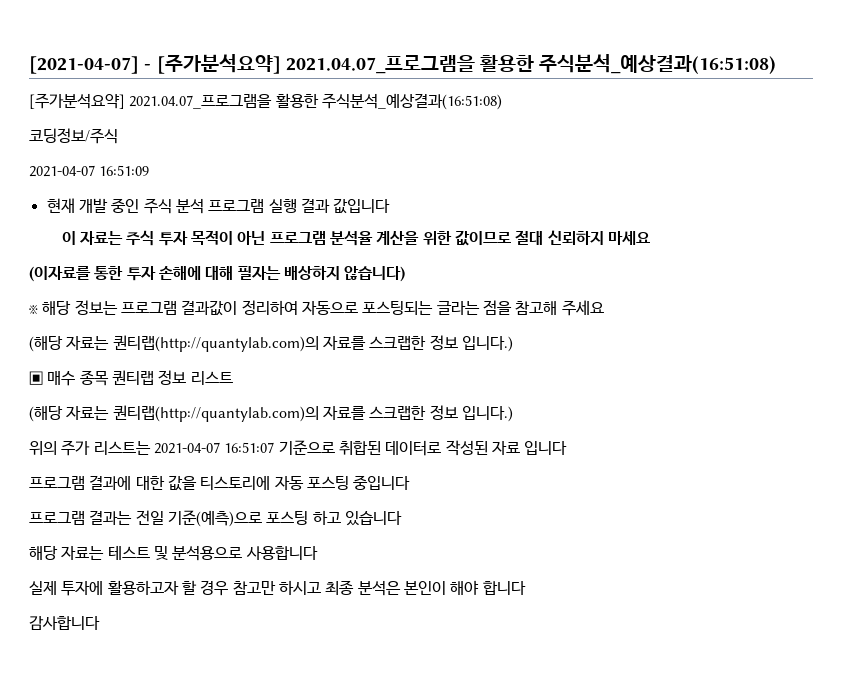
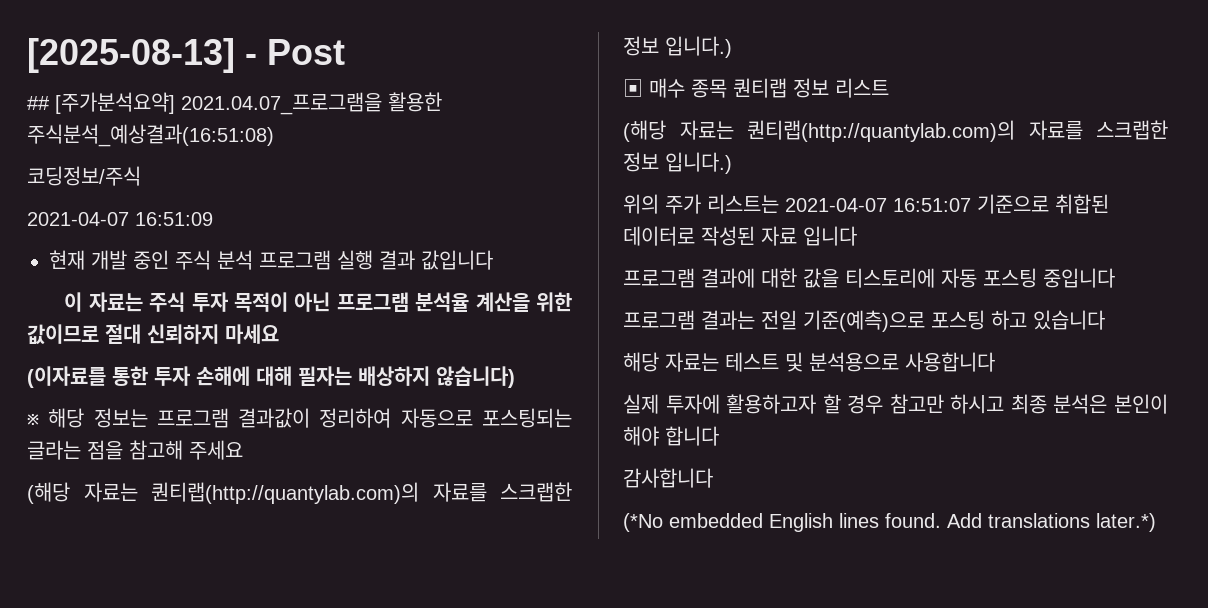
- [2021-04-07] - [주가분석요약] 2021.04.07_프로그램을 활용한 주식분석_예상결과(16:51:08)
- [주가분석요약] 2021.04.07_프로그램을 활용한 주식분석_예상결과(16:51:08)
+ [2025-08-13] - Post
+ ## [주가분석요약] 2021.04.07_프로그램을 활용한 주식분석_예상결과(16:51:08)
+ (*No embedded English lines found. Add translations later.*)

